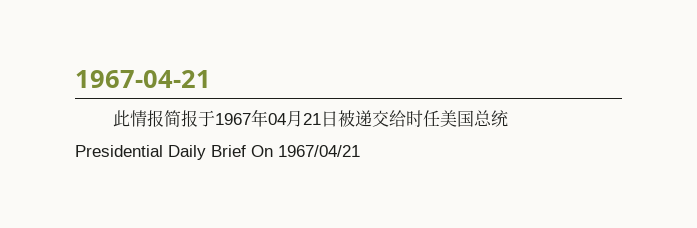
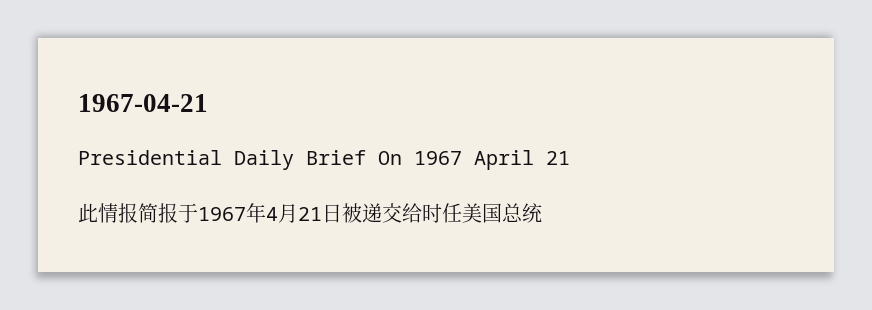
+ Presidential Daily Brief On 1967 April 21
- 此情报简报于1967年04月21日被递交给时任美国总统
+ 此情报简报于1967年4月21日被递交给时任美国总统
- Presidential Daily Brief On 1967/04/21

